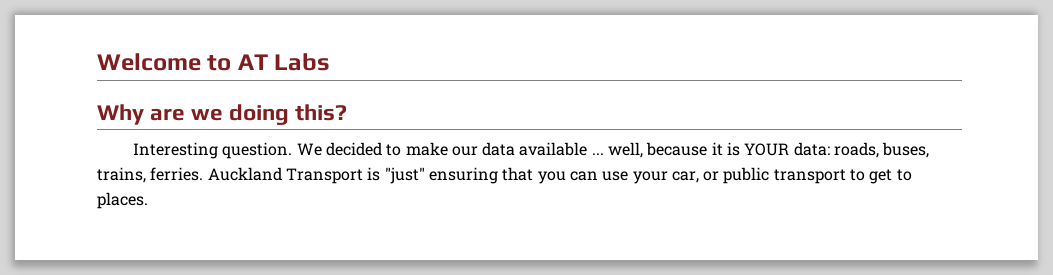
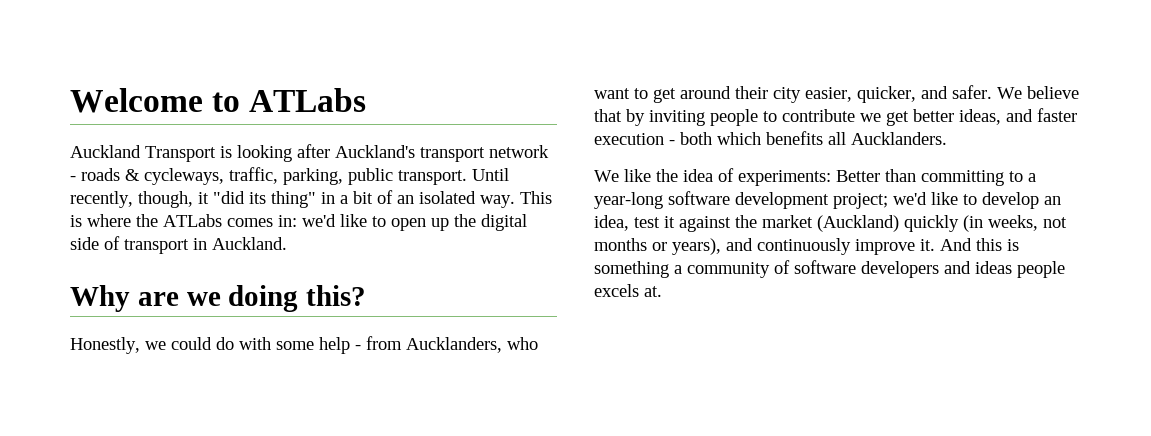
- Welcome to AT Labs
+ Welcome to ATLabs
+ Auckland Transport is looking after Auckland's transport network - roads & cycleways, traffic, parking, public transport. Until recently, though, it "did its thing" in a bit of an isolated way. This is where the ATLabs comes in: we'd like to open up the digital side of transport in Auckland.
- Interesting question. We decided to make our data available ... well, because it is YOUR data: roads, buses, trains, ferries. Auckland Transport is "just" ensuring that you can use your car, or public transport to get to places.
+ Honestly, we could do with some help - from Aucklanders, who want to get around their city easier, quicker, and safer. We believe that by inviting people to contribute we get better ideas, and faster execution - both which benefits all Aucklanders.
+ We like the idea of experiments: Better than committing to a year-long software development project; we'd like to develop an idea, test it against the market (Auckland) quickly (in weeks, not months or years), and continuously improve it. And this is something a community of software developers and ideas people excels at.

